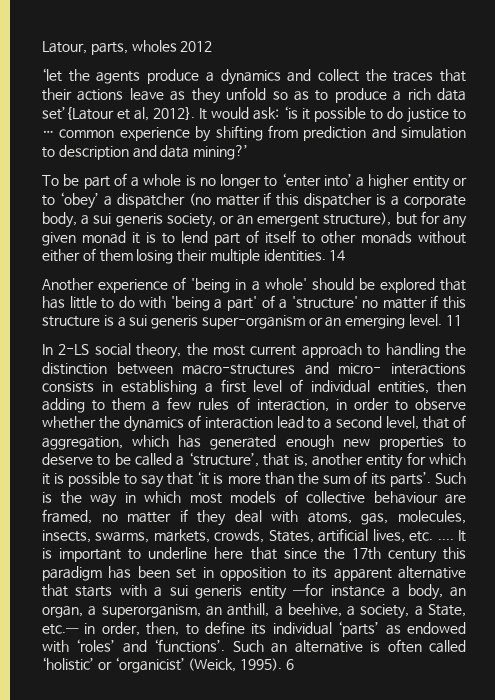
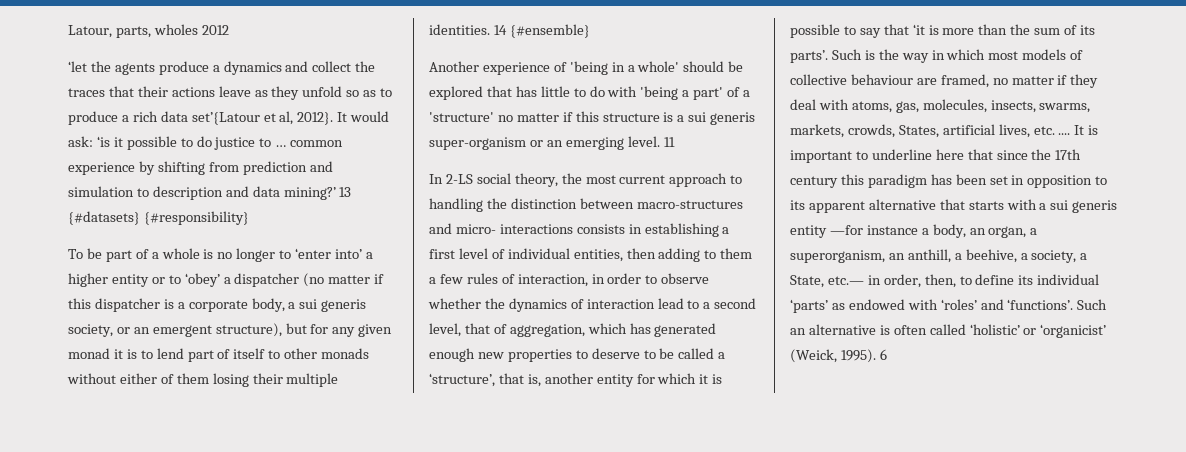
+ 13 {#datasets} {#responsibility}
- 14
+ 14 {#ensemble}

